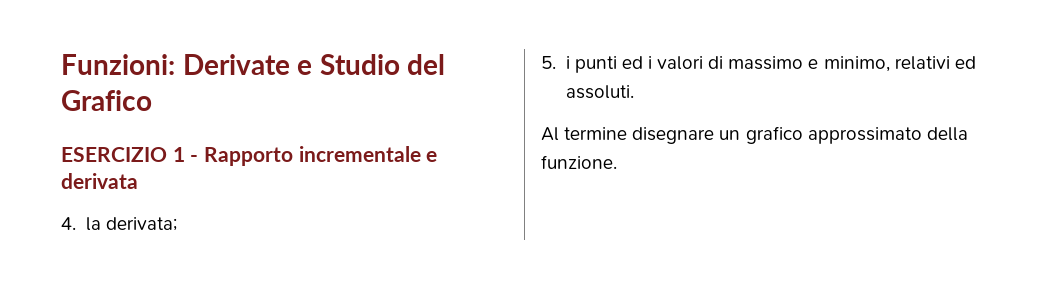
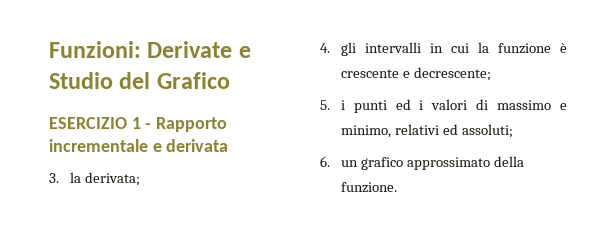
- 4. la derivata;
+ 3. la derivata;
+ 4. gli intervalli in cui la funzione è crescente e decrescente;
- 5. i punti ed i valori di massimo e minimo, relativi ed assoluti.
- Al termine disegnare un grafico approssimato della funzione.
+ 5. i punti ed i valori di massimo e minimo, relativi ed assoluti;
+ 6. un grafico approssimato della funzione.

